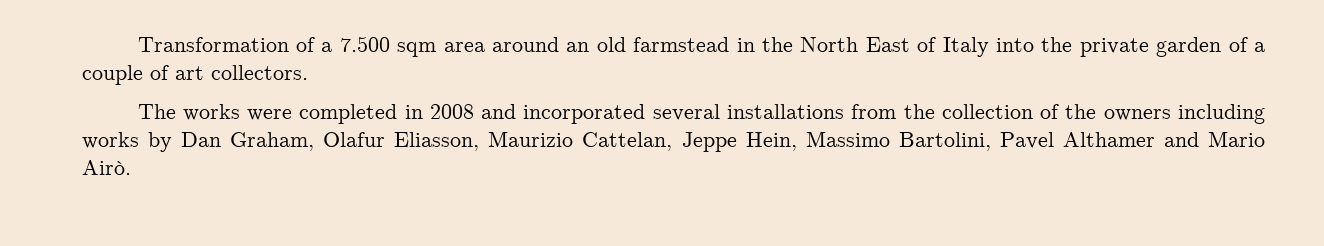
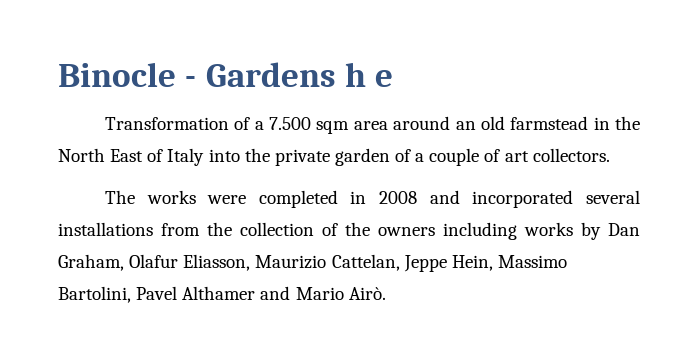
+ Binocle - Gardens h e

